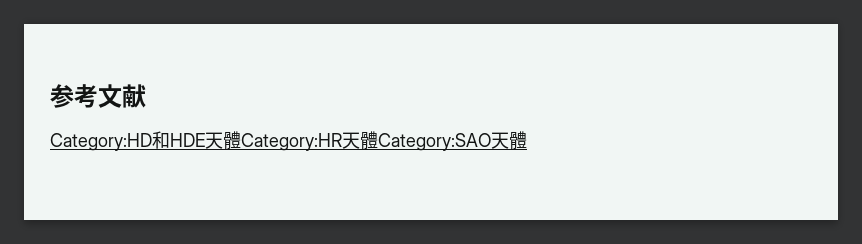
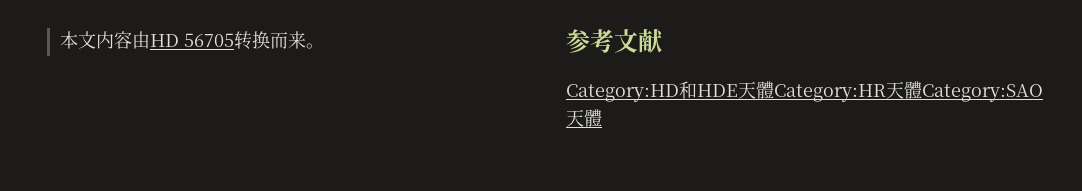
+ 本文内容由HD 56705转换而来。

